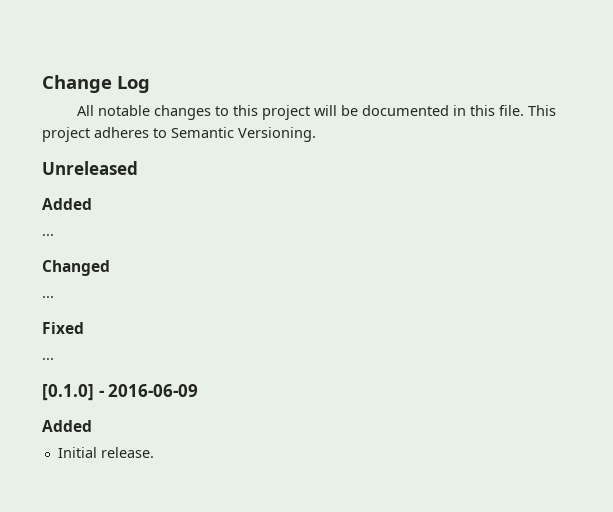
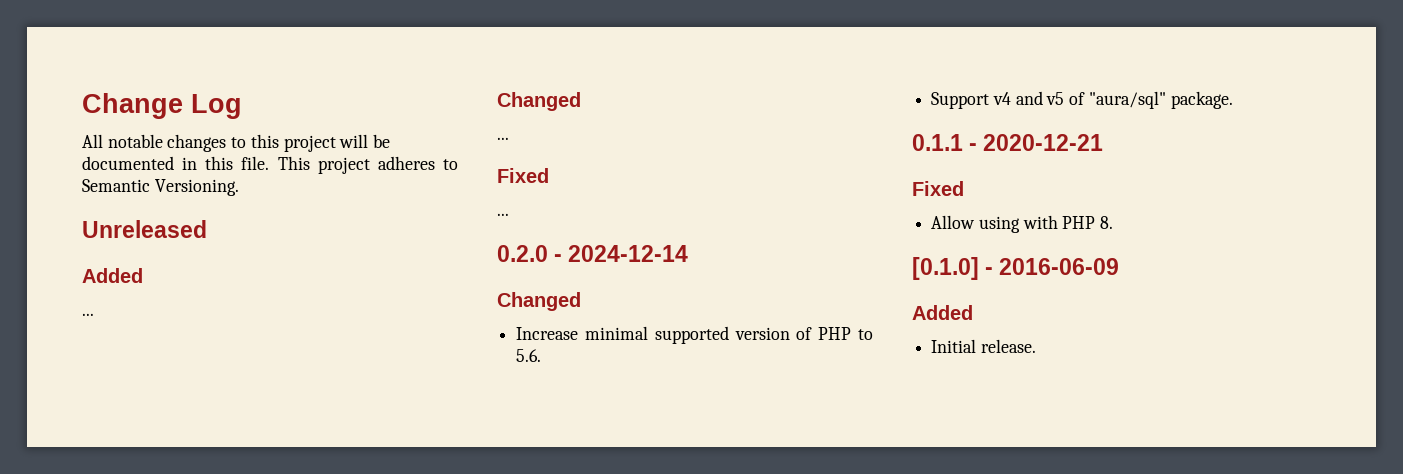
+ 0.2.0 - 2024-12-14
+ Changed
+ Increase minimal supported version of PHP to 5.6.
+ Support v4 and v5 of "aura/sql" package.
+ 0.1.1 - 2020-12-21
+ Fixed
+ Allow using with PHP 8.

